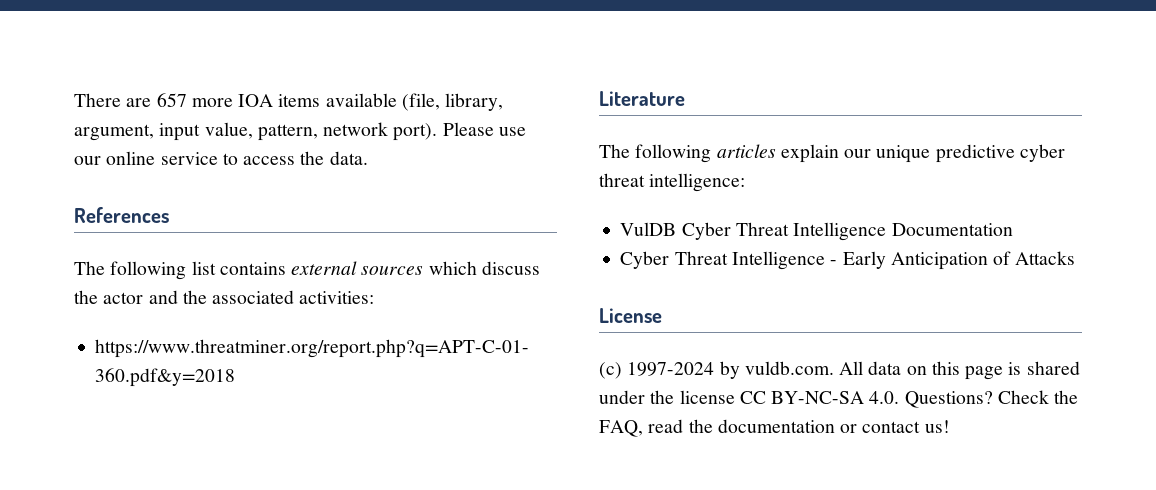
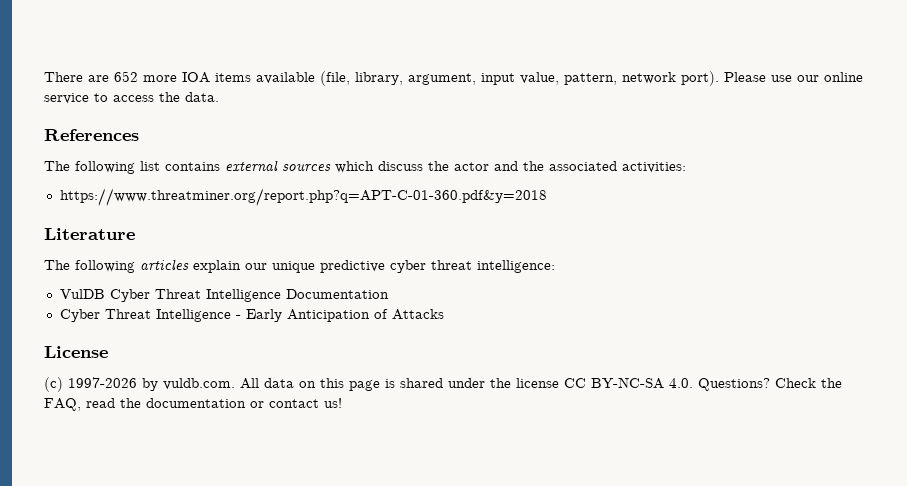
- There are 657 more IOA items available (file, library, argument, input value, pattern, network port).
+ There are 652 more IOA items available (file, library, argument, input value, pattern, network port).
- (c) 1997-2024 by vuldb.com. All data on this page is shared under the license CC BY-NC-SA 4.0. Questions?
+ (c) 1997-2026 by vuldb.com. All data on this page is shared under the license CC BY-NC-SA 4.0. Questions?

